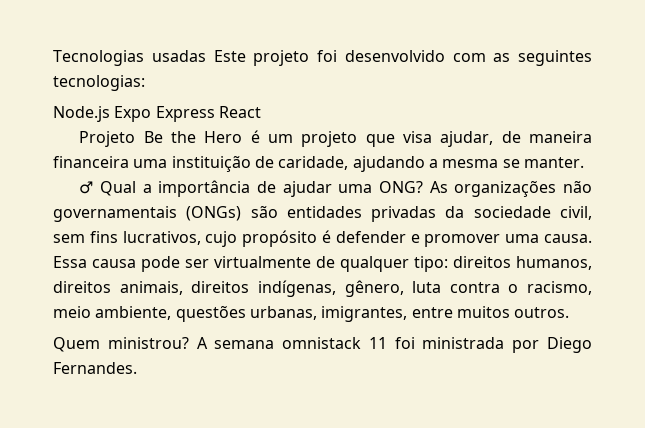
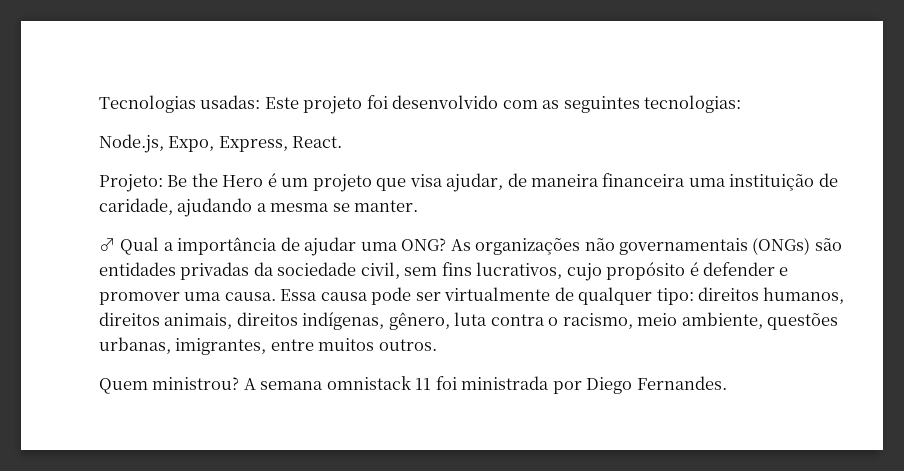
- Tecnologias usadas Este projeto foi desenvolvido com as seguintes tecnologias:
+ Tecnologias usadas: Este projeto foi desenvolvido com as seguintes tecnologias:
- Node.js Expo Express React
- Projeto Be the Hero é um projeto que visa ajudar, de maneira financeira uma instituição de caridade, ajudando a mesma se manter.
+ Node.js, Expo, Express, React.
+ Projeto: Be the Hero é um projeto que visa ajudar, de maneira financeira uma instituição de caridade, ajudando a mesma se manter.

